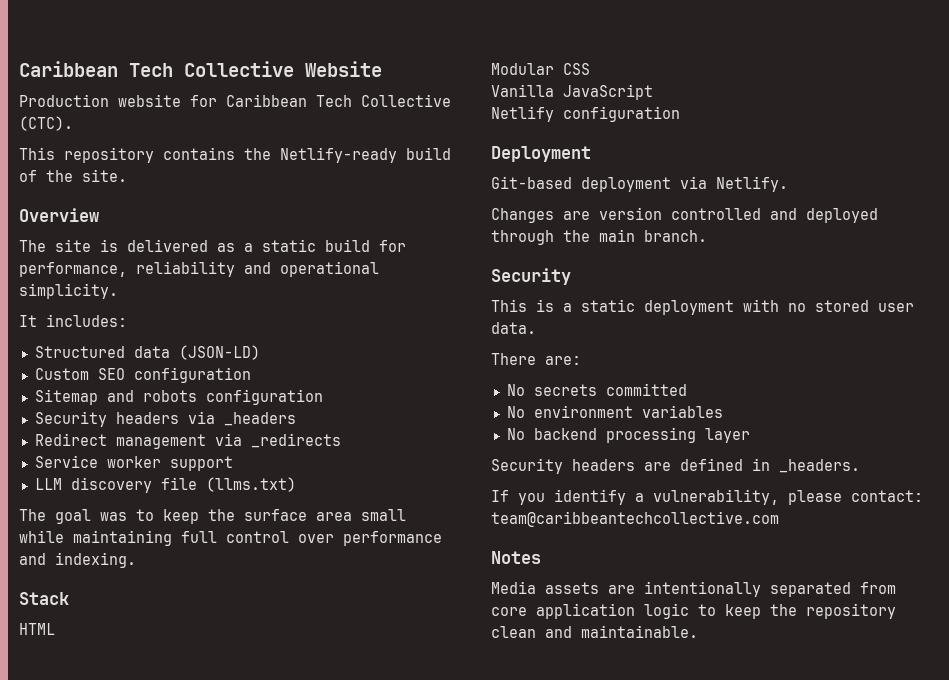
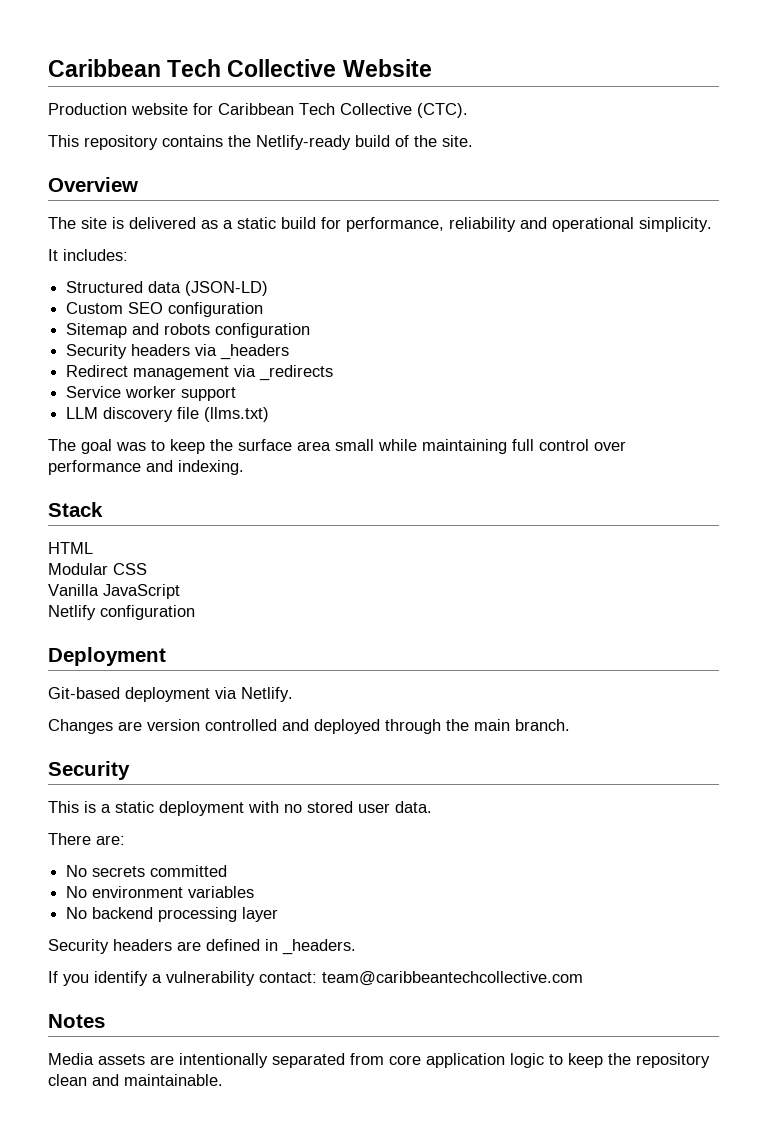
- If you identify a vulnerability, please contact: team@caribbeantechcollective.com
+ If you identify a vulnerability contact: team@caribbeantechcollective.com

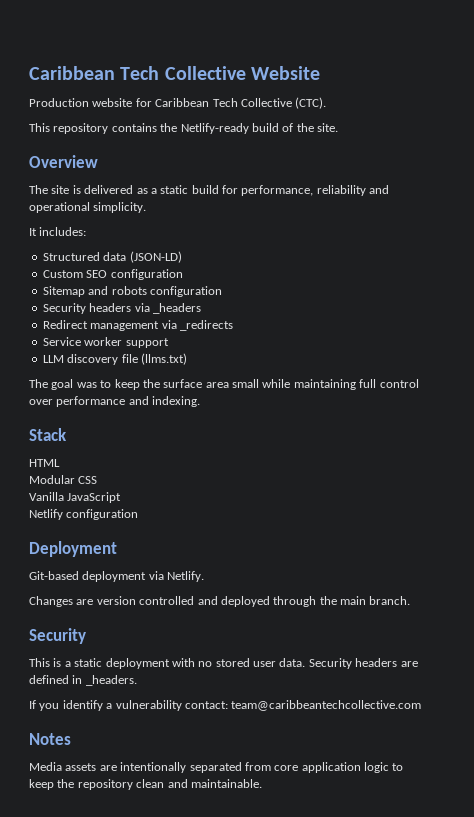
- This is a static deployment with no stored user data.
- There are:
- No secrets committed
- No environment variables
- No backend processing layer
- Security headers are defined in _headers.
+ This is a static deployment with no stored user data. Security headers are defined in _headers.

